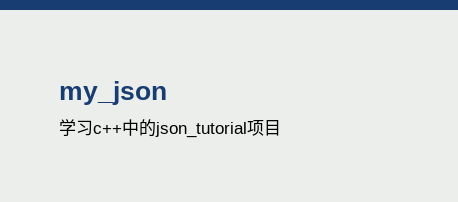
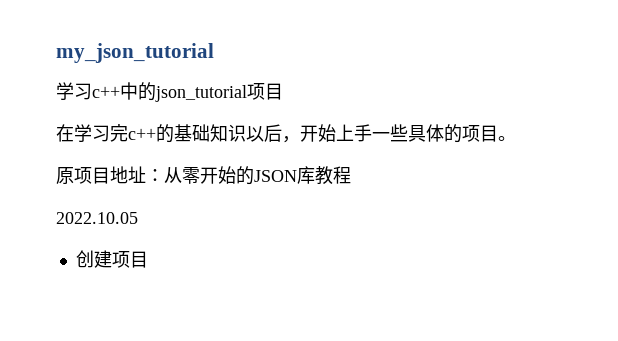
- my_json
+ my_json_tutorial
+ 在学习完c++的基础知识以后，开始上手一些具体的项目。
+ 原项目地址：从零开始的JSON库教程
+ 2022.10.05
+ 创建项目

